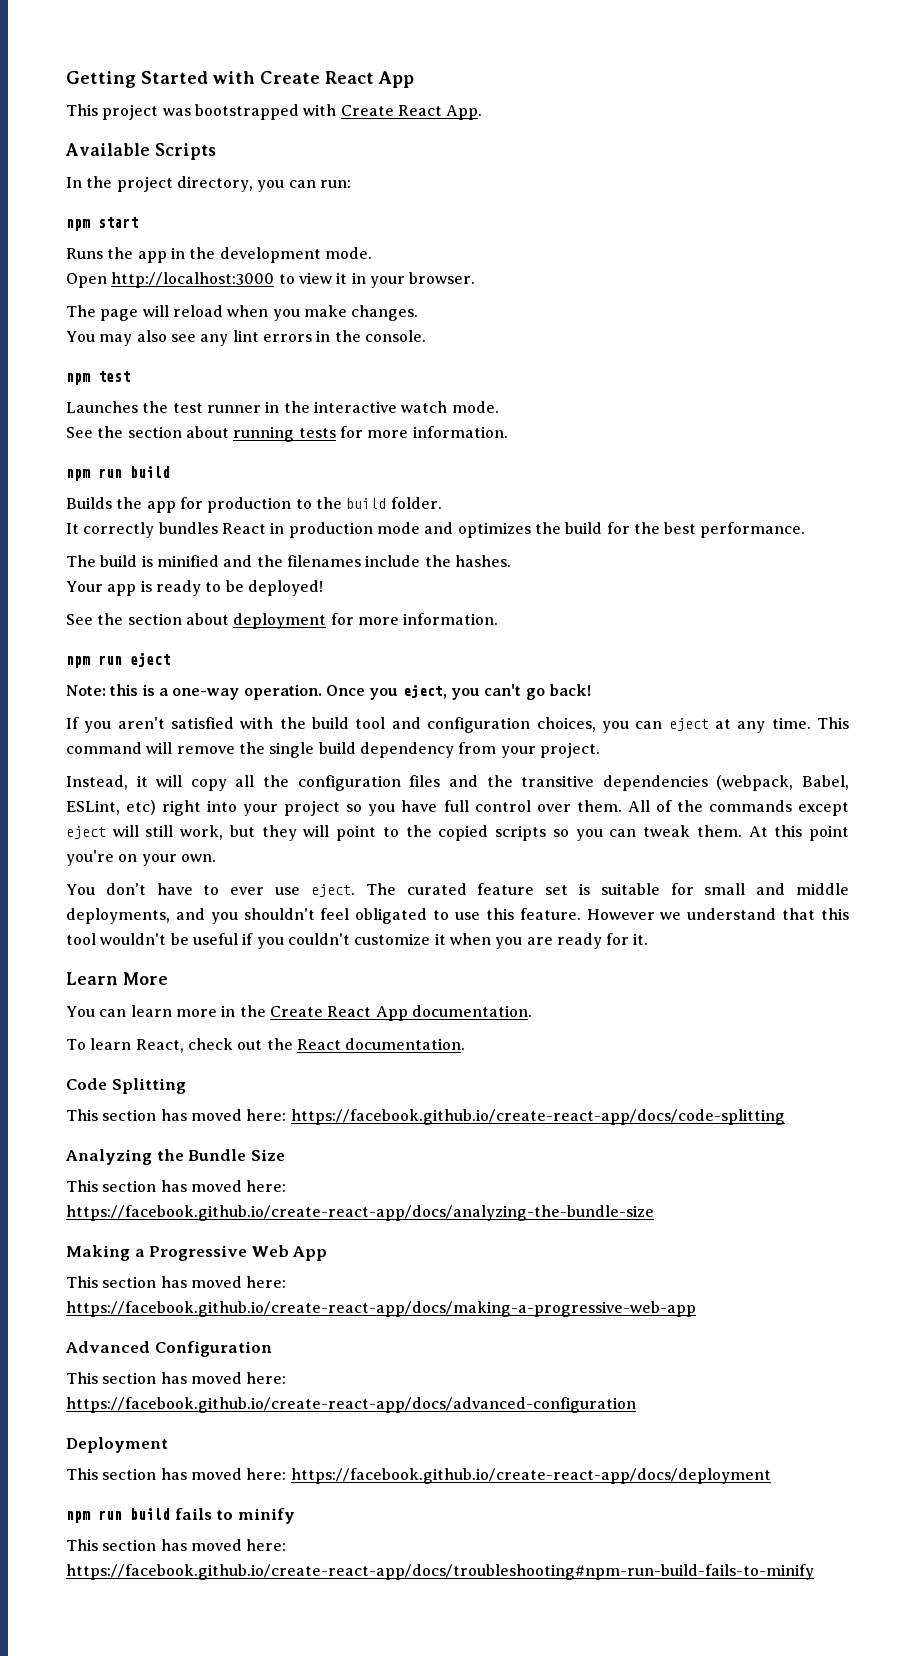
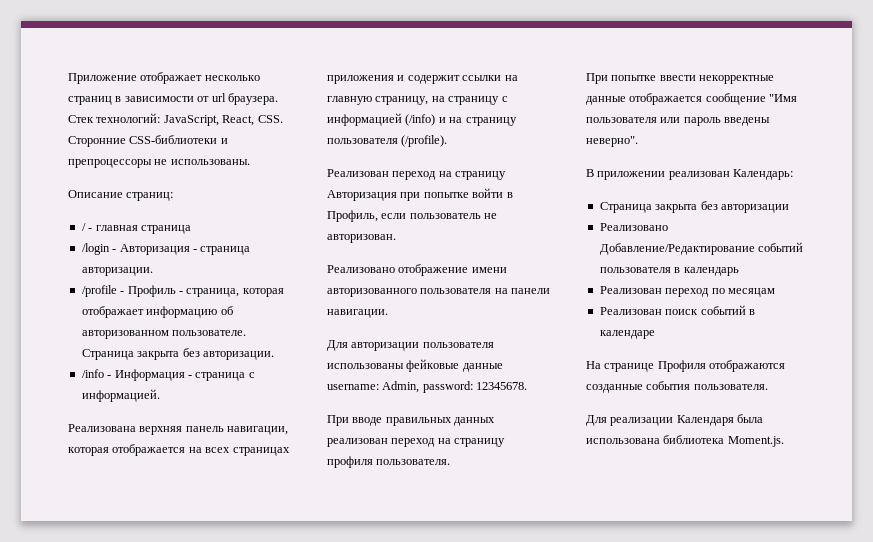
- Getting Started with Create React App
- This project was bootstrapped with Create React App.
- Available Scripts
- In the project directory, you can run:
- npm start
- Runs the app in the development mode.
- Open http://localhost:3000 to view it in your browser.
- The page will reload when you make changes.
- You may also see any lint errors in the console.
- npm test
- Launches the test runner in the interactive watch mode.
- See the section about running tests for more information.
- npm run build
- Builds the app for production to the build folder.
- It correctly bundles React in production mode and optimizes the build for the best performance.
- The build is minified and the filenames include the hashes.
- Your app is ready to be deployed!
- See the section about deployment for more information.
- npm run eject
- Note: this is a one-way operation. Once you eject, you can't go back!
- If you aren't satisfied with the build tool and configuration choices, you can eject at any time. This command will remove the single build dependency from your project.
- Instead, it will copy all the configuration files and the transitive dependencies (webpack, Babel, ESLint, etc) right into your project so you have full control over them. All of the commands except eject will still work, but they will point to the copied scripts so you can tweak them. At this point you're on your own.
- You don't have to ever use eject. The curated feature set is suitable for small and middle deployments, and you shouldn't feel obligated to use this feature. However we understand that this tool wouldn't be useful if you couldn't customize it when you are ready for it.
- Learn More
- You can learn more in the Create React App documentation.
- To learn React, check out the React documentation.
- Code Splitting
- This section has moved here: https://facebook.github.io/create-react-app/docs/code-splitting
- Analyzing the Bundle Size
- This section has moved here: https://facebook.github.io/create-react-app/docs/analyzing-the-bundle-size
- Making a Progressive Web App
- This section has moved here: https://facebook.github.io/create-react-app/docs/making-a-progressive-web-app
- Advanced Configuration
- This section has moved here: https://facebook.github.io/create-react-app/docs/advanced-configuration
- Deployment
- This section has moved here: https://facebook.github.io/create-react-app/docs/deployment
- npm run build fails to minify
- This section has moved here: https://facebook.github.io/create-react-app/docs/troubleshooting#npm-run-build-fails-to-minify
+ Приложение отображает несколько страниц в зависимости от url браузера. Стек технологий: JavaScript, React, CSS. Сторонние CSS-библиотеки и препроцессоры не использованы.
+ Описание страниц:
+ / - главная страница
+ /login - Авторизация - страница авторизации.
+ /profile - Профиль - страница, которая отображает информацию об авторизованном пользователе. Страница закрыта без авторизации.
+ /info - Информация - страница с информацией.
+ Реализована верхняя панель навигации, которая отображается на всех страницах приложения и содержит ссылки на главную страницу, на страницу с информацией (/info) и на страницу пользователя (/profile).
+ Реализован переход на страницу Авторизация при попытке войти в Профиль, если пользователь не авторизован.
+ Реализовано отображение имени авторизованного пользователя на панели навигации.
+ Для авторизации пользователя использованы фейковые данные username: Admin, password: 12345678.
+ При вводе правильных данных реализован переход на страницу профиля пользователя.
+ При попытке ввести некорректные данные отображается сообщение "Имя пользователя или пароль введены неверно".
+ В приложении реализован Календарь:
+ Страница закрыта без авторизации
+ Реализовано Добавление/Редактирование событий пользователя в календарь
+ Реализован переход по месяцам
+ Реализован поиск событий в календаре
+ На странице Профиля отображаются созданные события пользователя.
+ Для реализации Календаря была использована библиотека Moment.js.

